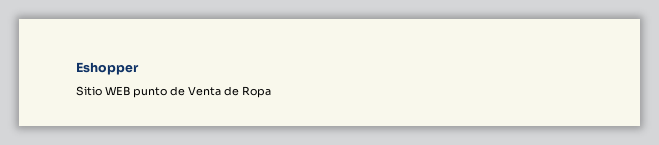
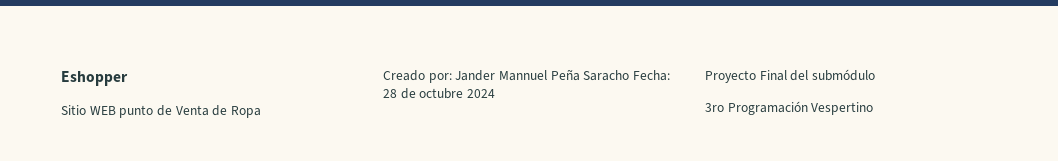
+ Creado por: Jander Mannuel Peña Saracho Fecha: 28 de octubre 2024
+ Proyecto Final del submódulo
+ 3ro Programación Vespertino

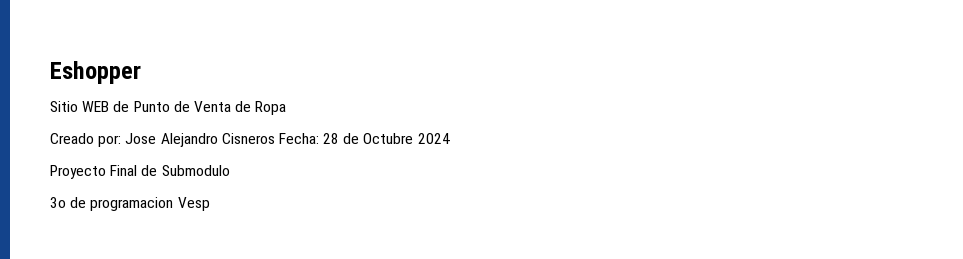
- Sitio WEB punto de Venta de Ropa
+ Sitio WEB de Punto de Venta de Ropa
- Creado por: Jander Mannuel Peña Saracho Fecha: 28 de octubre 2024
+ Creado por: Jose Alejandro Cisneros Fecha: 28 de Octubre 2024
- Proyecto Final del submódulo
- 3ro Programación Vespertino
+ Proyecto Final de Submodulo
+ 3o de programacion Vesp

